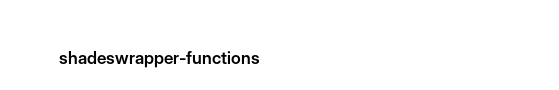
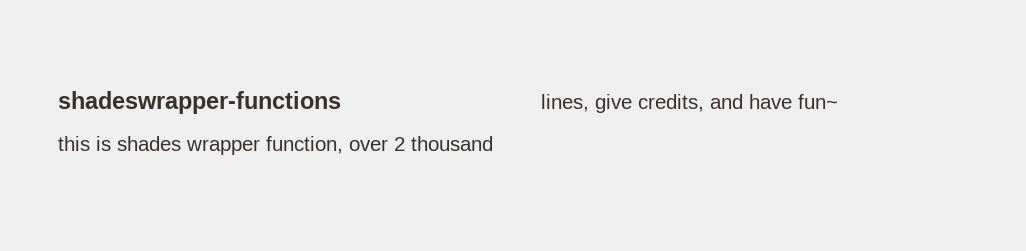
+ this is shades wrapper function, over 2 thousand lines, give credits, and have fun~

